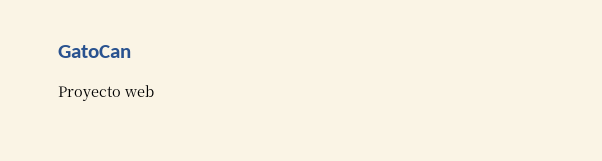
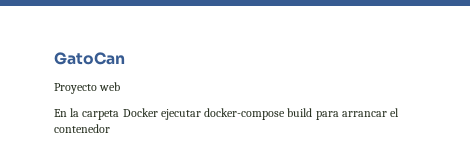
+ En la carpeta Docker ejecutar docker-compose build para arrancar el contenedor

